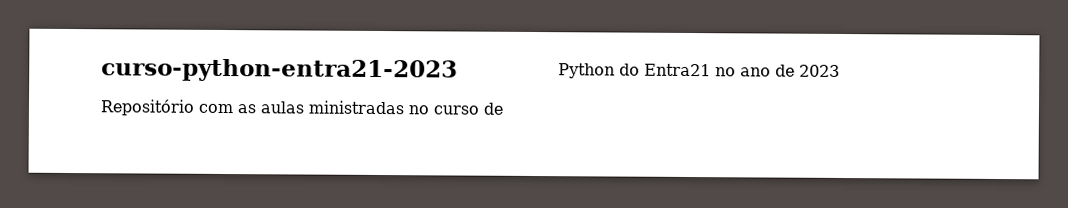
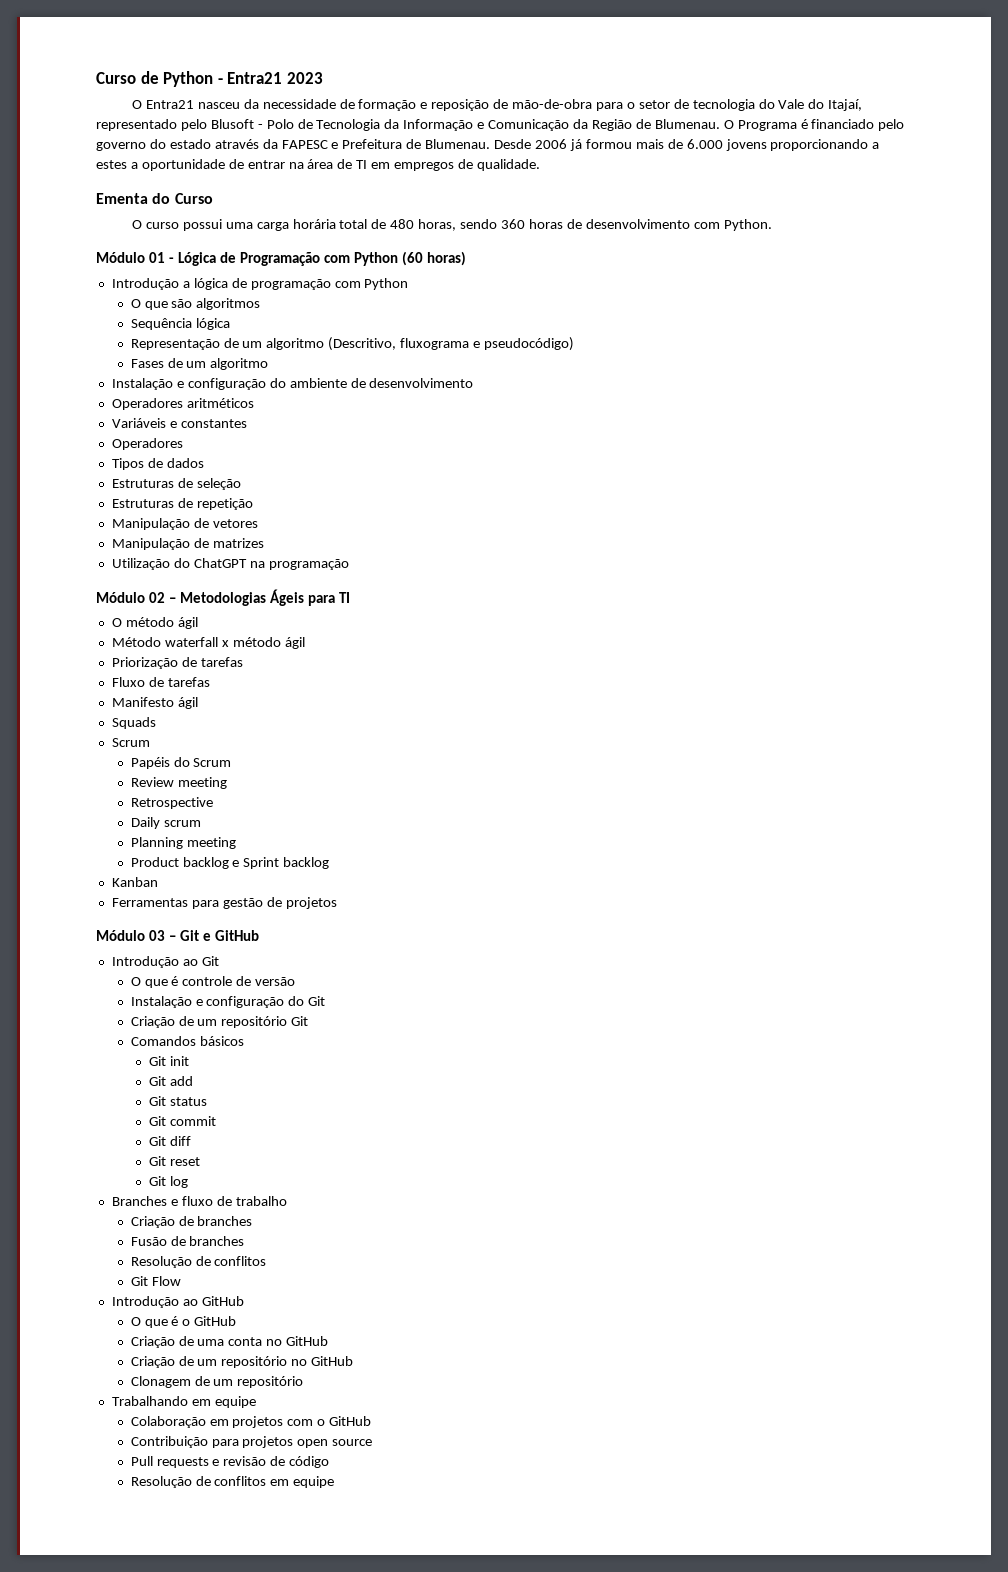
- curso-python-entra21-2023
- Repositório com as aulas ministradas no curso de Python do Entra21 no ano de 2023
+ Curso de Python - Entra21 2023
+ O Entra21 nasceu da necessidade de formação e reposição de mão-de-obra para o setor de tecnologia do Vale do Itajaí, representado pelo Blusoft - Polo de Tecnologia da Informação e Comunicação da Região de Blumenau. O Programa é financiado pelo governo do estado através da FAPESC e Prefeitura de Blumenau. Desde 2006 já formou mais de 6.000 jovens proporcionando a estes a oportunidade de entrar na área de TI em empregos de qualidade.
+ Ementa do Curso
+ O curso possui uma carga horária total de 480 horas, sendo 360 horas de desenvolvimento com Python.
+ Módulo 01 - Lógica de Programação com Python (60 horas)
+ Introdução a lógica de programação com Python
+ O que são algoritmos
+ Sequência lógica
+ Representação de um algoritmo (Descritivo, fluxograma e pseudocódigo)
+ Fases de um algoritmo
+ Instalação e configuração do ambiente de desenvolvimento
+ Operadores aritméticos
+ Variáveis e constantes
+ Operadores
+ Tipos de dados
+ Estruturas de seleção
+ Estruturas de repetição
+ Manipulação de vetores
+ Manipulação de matrizes
+ Utilização do ChatGPT na programação
+ Módulo 02 – Metodologias Ágeis para TI
+ O método ágil
+ Método waterfall x método ágil
+ Priorização de tarefas
+ Fluxo de tarefas
+ Manifesto ágil
+ Squads
+ Scrum
+ Papéis do Scrum
+ Review meeting
+ Retrospective
+ Daily scrum
+ Planning meeting
+ Product backlog e Sprint backlog
+ Kanban
+ Ferramentas para gestão de projetos
+ Módulo 03 – Git e GitHub
+ Introdução ao Git
+ O que é controle de versão
+ Instalação e configuração do Git
+ Criação de um repositório Git
+ Comandos básicos
+ Git init
+ Git add
+ Git status
+ Git commit
+ Git diff
+ Git reset
+ Git log
+ Branches e fluxo de trabalho
+ Criação de branches
+ Fusão de branches
+ Resolução de conflitos
+ Git Flow
+ Introdução ao GitHub
+ O que é o GitHub
+ Criação de uma conta no GitHub
+ Criação de um repositório no GitHub
+ Clonagem de um repositório
+ Trabalhando em equipe
+ Colaboração em projetos com o GitHub
+ Contribuição para projetos open source
+ Pull requests e revisão de código
+ Resolução de conflitos em equipe

